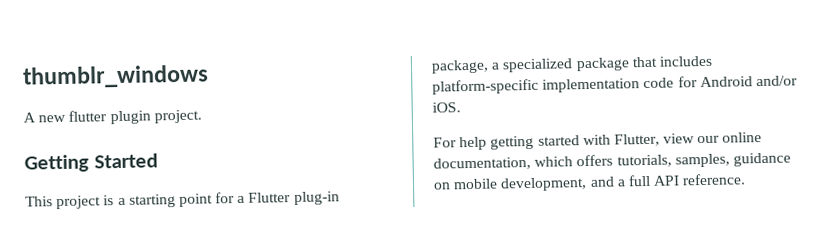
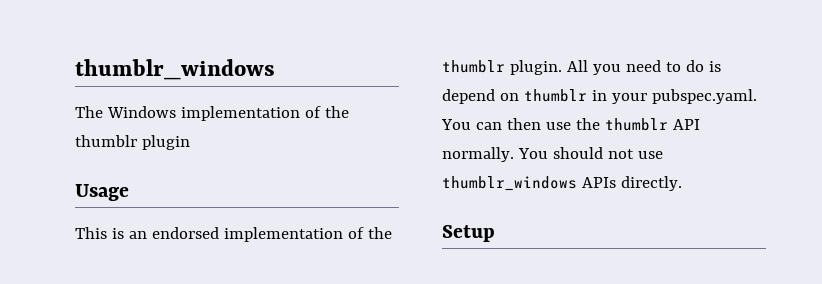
- A new flutter plugin project.
- Getting Started
- This project is a starting point for a Flutter plug-in package, a specialized package that includes platform-specific implementation code for Android and/or iOS.
- For help getting started with Flutter, view our online documentation, which offers tutorials, samples, guidance on mobile development, and a full API reference.
+ The Windows implementation of the thumblr plugin
+ Usage
+ This is an endorsed implementation of the thumblr plugin. All you need to do is depend on thumblr in your pubspec.yaml. You can then use the thumblr API normally. You should not use thumblr_windows APIs directly.
+ Setup

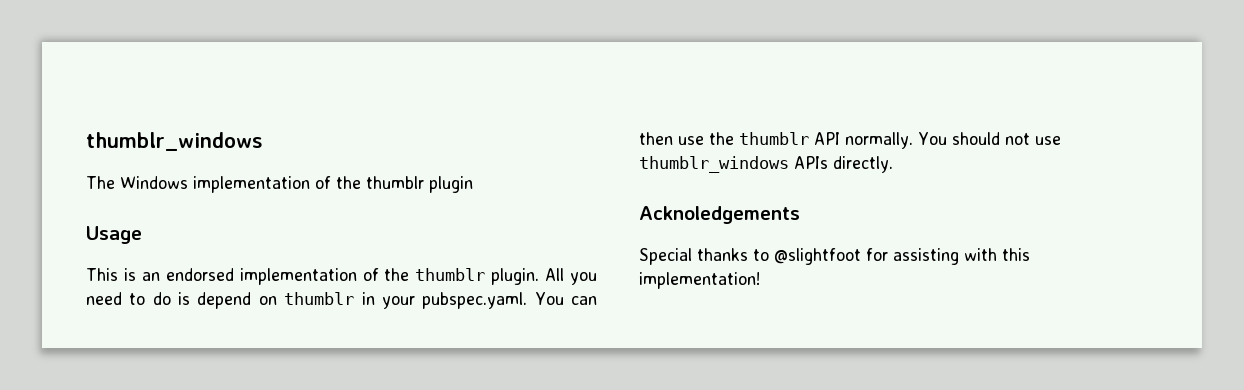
- Setup
+ Acknoledgements
+ Special thanks to @slightfoot for assisting with this implementation!

